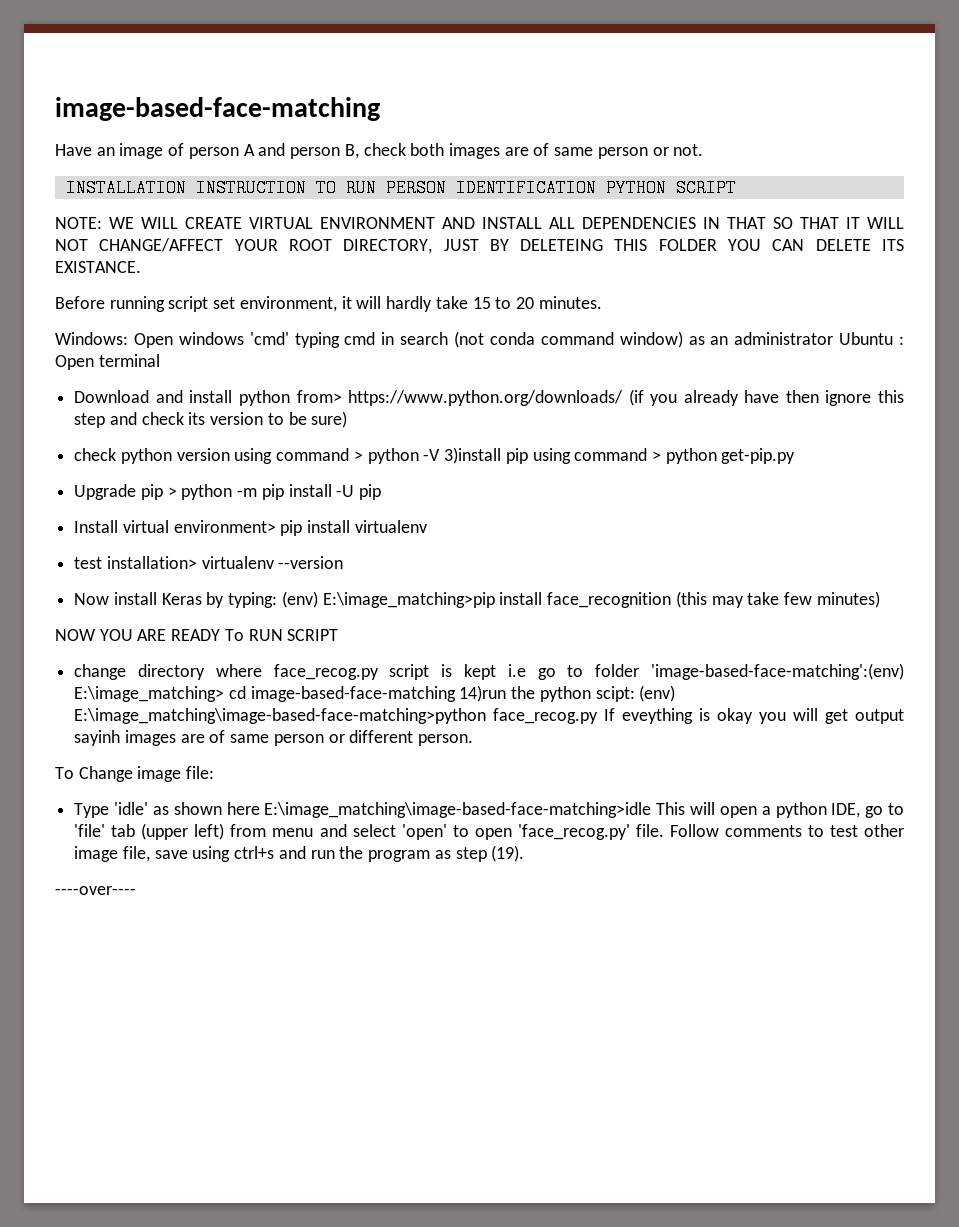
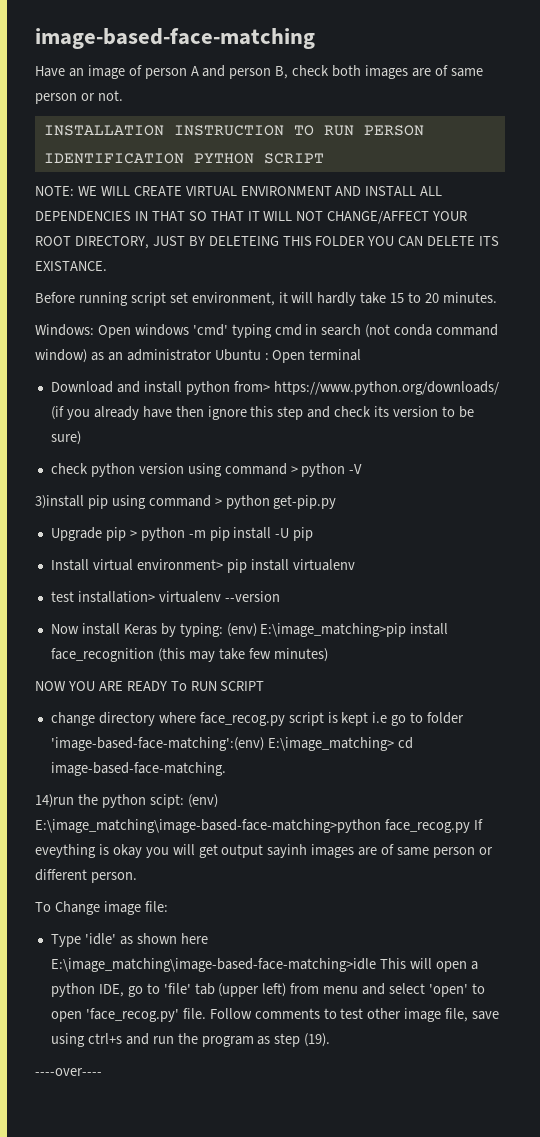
- check python version using command > python -V 3)install pip using command > python get-pip.py
+ check python version using command > python -V
+ 3)install pip using command > python get-pip.py
- change directory where face_recog.py script is kept i.e go to folder 'image-based-face-matching':(env) E:\image_matching> cd image-based-face-matching 14)run the python scipt: (env) E:\image_matching\image-based-face-matching>python face_recog.py If eveything is okay you will get output sayinh images are of same person or different person.
+ change directory where face_recog.py script is kept i.e go to folder 'image-based-face-matching':(env) E:\image_matching> cd image-based-face-matching.
+ 14)run the python scipt: (env) E:\image_matching\image-based-face-matching>python face_recog.py If eveything is okay you will get output sayinh images are of same person or different person.

